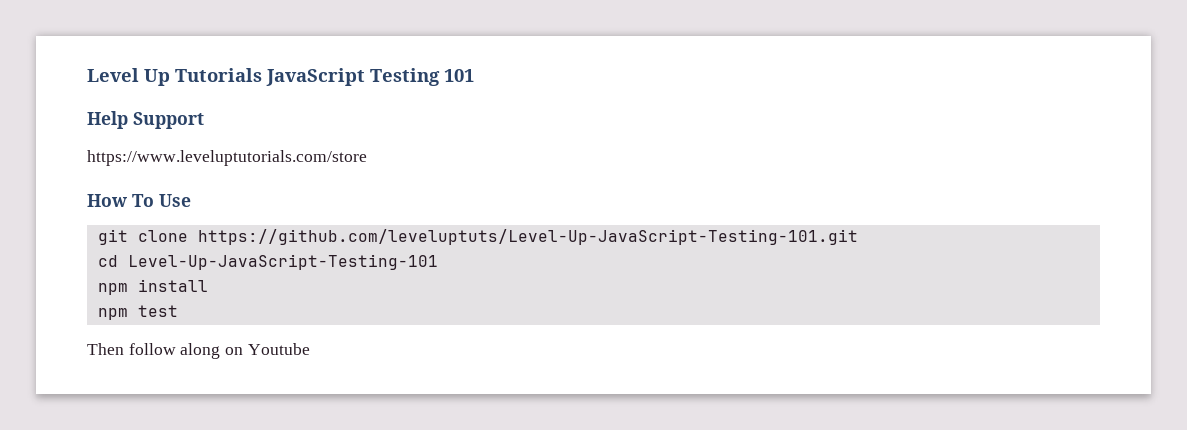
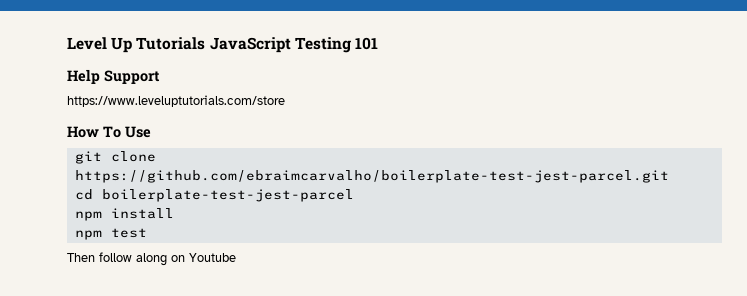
- git clone https://github.com/leveluptuts/Level-Up-JavaScript-Testing-101.git
+ git clone https://github.com/ebraimcarvalho/boilerplate-test-jest-parcel.git
- cd Level-Up-JavaScript-Testing-101
+ cd boilerplate-test-jest-parcel

